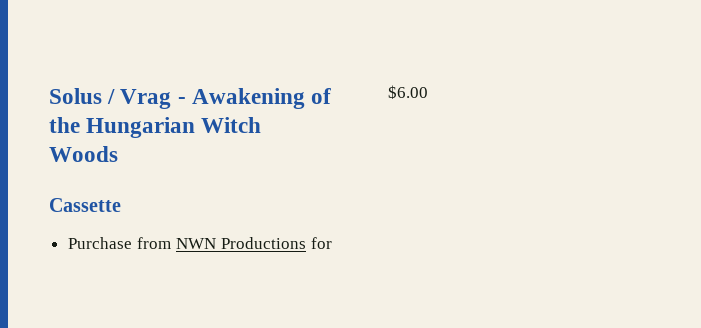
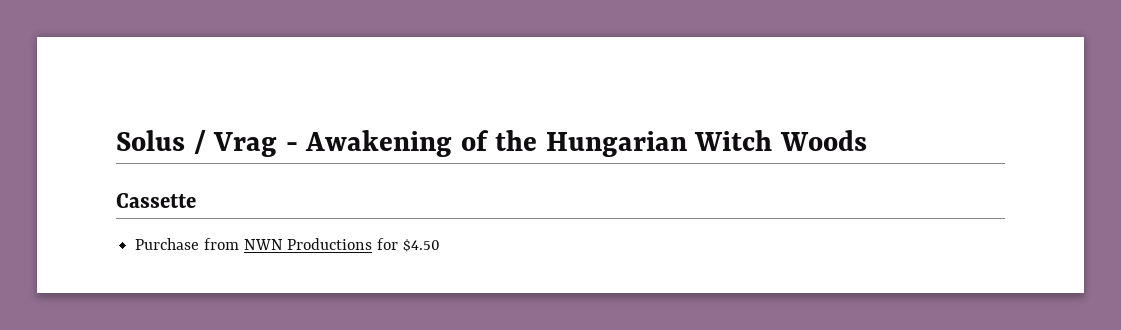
- Purchase from NWN Productions for $6.00
+ Purchase from NWN Productions for $4.50

